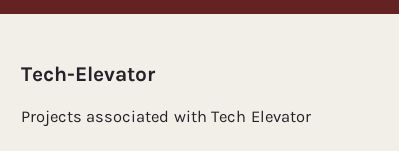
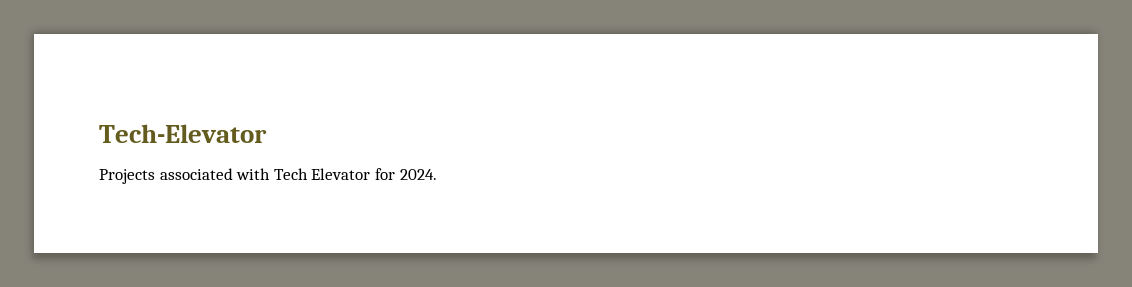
- Projects associated with Tech Elevator
+ Projects associated with Tech Elevator for 2024.

